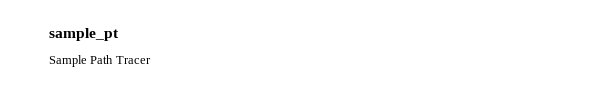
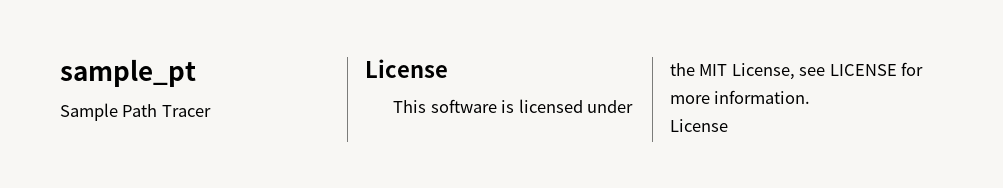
  Sample Path Tracer
+ License
+ This software is licensed under the MIT License, see LICENSE for more information.
+ License

